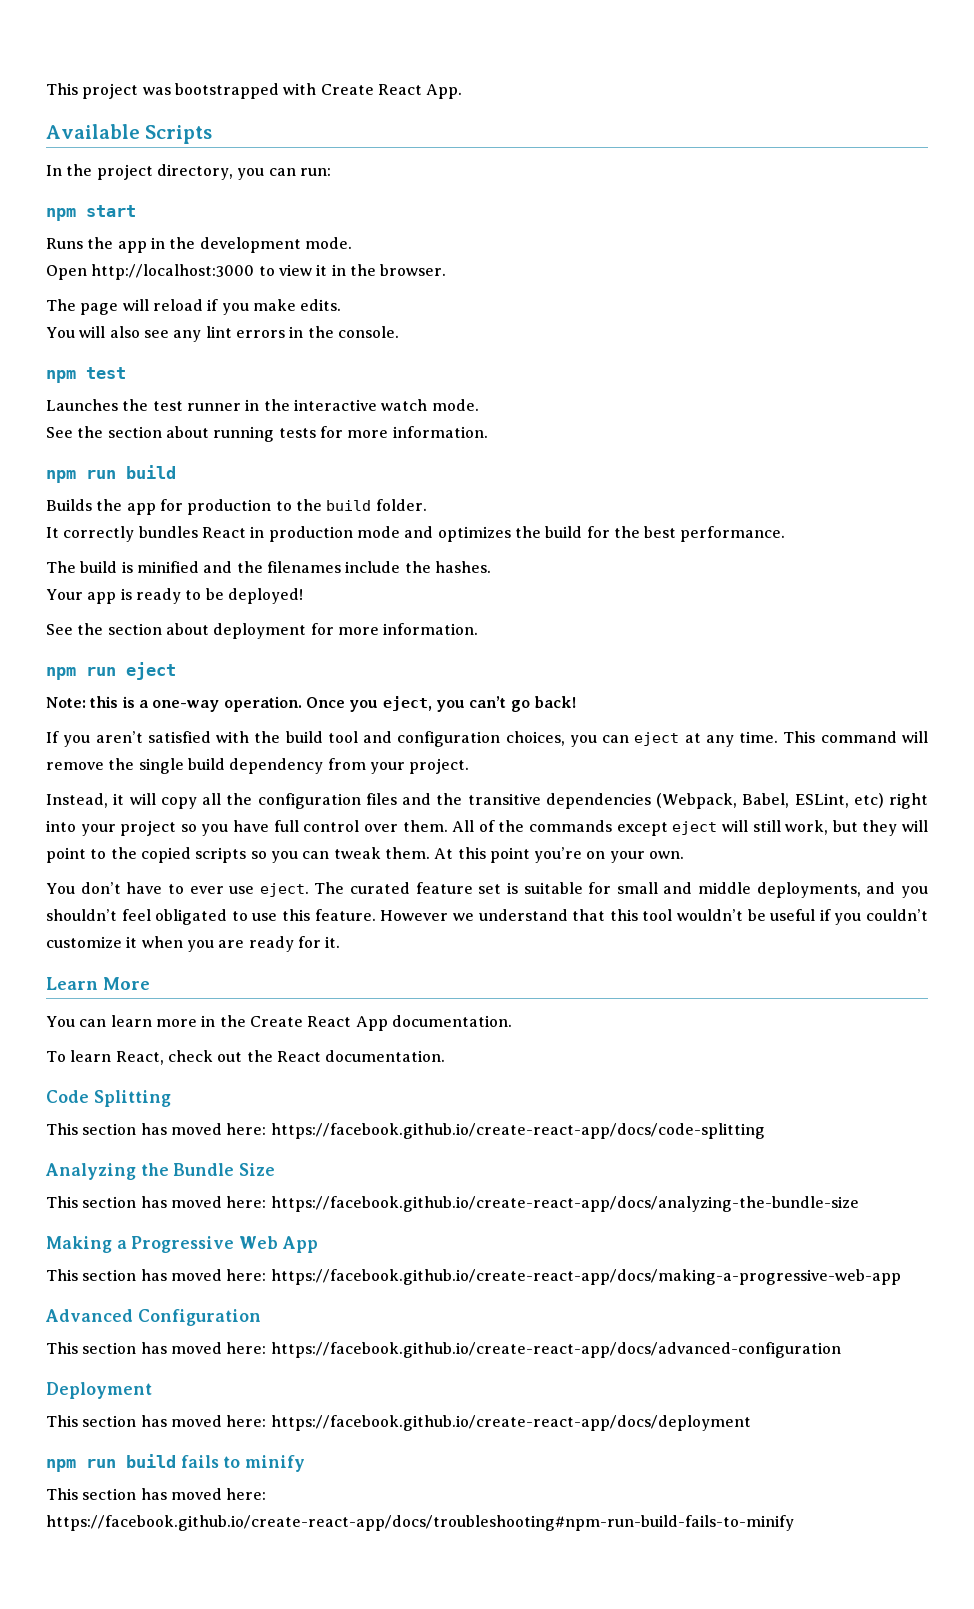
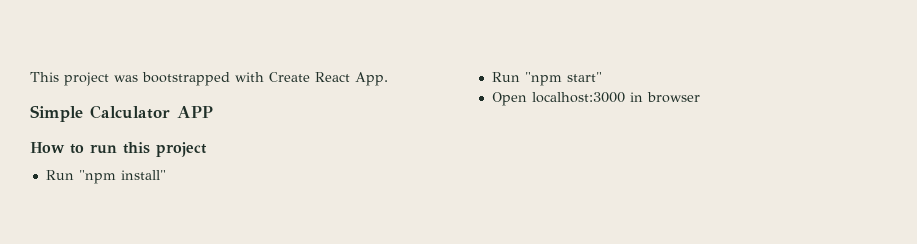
- Available Scripts
- In the project directory, you can run:
- npm start
- Runs the app in the development mode.
- Open http://localhost:3000 to view it in the browser.
- The page will reload if you make edits.
- You will also see any lint errors in the console.
- npm test
- Launches the test runner in the interactive watch mode.
- See the section about running tests for more information.
- npm run build
- Builds the app for production to the build folder.
- It correctly bundles React in production mode and optimizes the build for the best performance.
- The build is minified and the filenames include the hashes.
- Your app is ready to be deployed!
- See the section about deployment for more information.
- npm run eject
- Note: this is a one-way operation. Once you eject, you can’t go back!
- If you aren’t satisfied with the build tool and configuration choices, you can eject at any time. This command will remove the single build dependency from your project.
- Instead, it will copy all the configuration files and the transitive dependencies (Webpack, Babel, ESLint, etc) right into your project so you have full control over them. All of the commands except eject will still work, but they will point to the copied scripts so you can tweak them. At this point you’re on your own.
- You don’t have to ever use eject. The curated feature set is suitable for small and middle deployments, and you shouldn’t feel obligated to use this feature. However we understand that this tool wouldn’t be useful if you couldn’t customize it when you are ready for it.
- Learn More
- You can learn more in the Create React App documentation.
- To learn React, check out the React documentation.
- Code Splitting
- This section has moved here: https://facebook.github.io/create-react-app/docs/code-splitting
- Analyzing the Bundle Size
- This section has moved here: https://facebook.github.io/create-react-app/docs/analyzing-the-bundle-size
- Making a Progressive Web App
- This section has moved here: https://facebook.github.io/create-react-app/docs/making-a-progressive-web-app
- Advanced Configuration
- This section has moved here: https://facebook.github.io/create-react-app/docs/advanced-configuration
- Deployment
- This section has moved here: https://facebook.github.io/create-react-app/docs/deployment
- npm run build fails to minify
- This section has moved here: https://facebook.github.io/create-react-app/docs/troubleshooting#npm-run-build-fails-to-minify
+ Simple Calculator APP
+ How to run this project
+ Run "npm install"
+ Run "npm start"
+ Open localhost:3000 in browser

